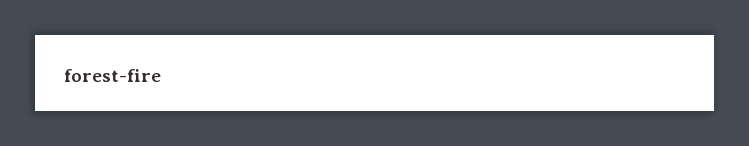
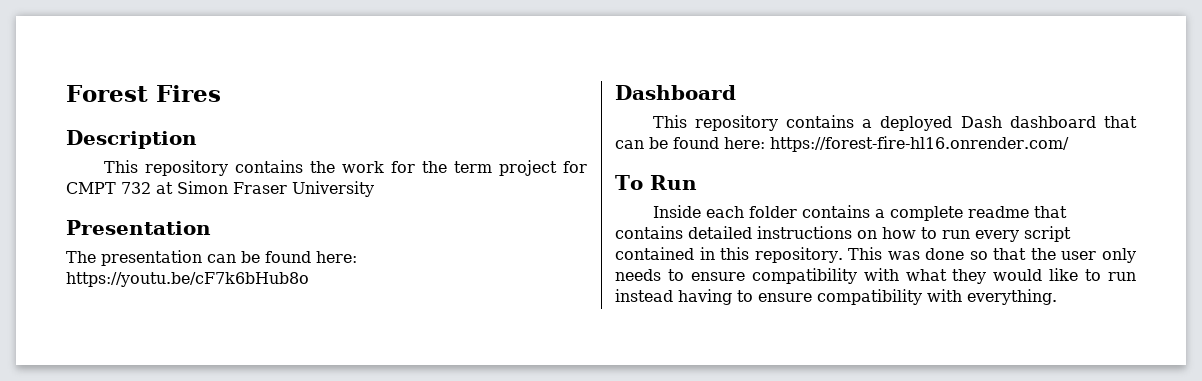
- forest-fire
+ Forest Fires
+ Description
+ This repository contains the work for the term project for CMPT 732 at Simon Fraser University
+ Presentation
+ The presentation can be found here: https://youtu.be/cF7k6bHub8o
+ Dashboard
+ This repository contains a deployed Dash dashboard that can be found here: https://forest-fire-hl16.onrender.com/
+ To Run
+ Inside each folder contains a complete readme that contains detailed instructions on how to run every script contained in this repository. This was done so that the user only needs to ensure compatibility with what they would like to run instead having to ensure compatibility with everything.

